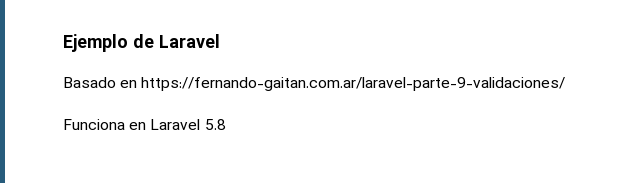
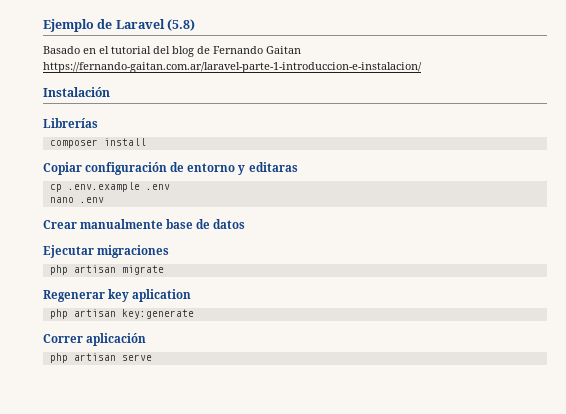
- Ejemplo de Laravel
+ Ejemplo de Laravel (5.8)
- Basado en https://fernando-gaitan.com.ar/laravel-parte-9-validaciones/
- Funciona en Laravel 5.8
+ Basado en el tutorial del blog de Fernando Gaitan https://fernando-gaitan.com.ar/laravel-parte-1-introduccion-e-instalacion/
+ Instalación
+ Librerías
+ composer install
+ Copiar configuración de entorno y editaras
+ cp .env.example .env
+ nano .env
+ Crear manualmente base de datos
+ Ejecutar migraciones
+ php artisan migrate
+ Regenerar key aplication
+ php artisan key:generate
+ Correr aplicación
+ php artisan serve

